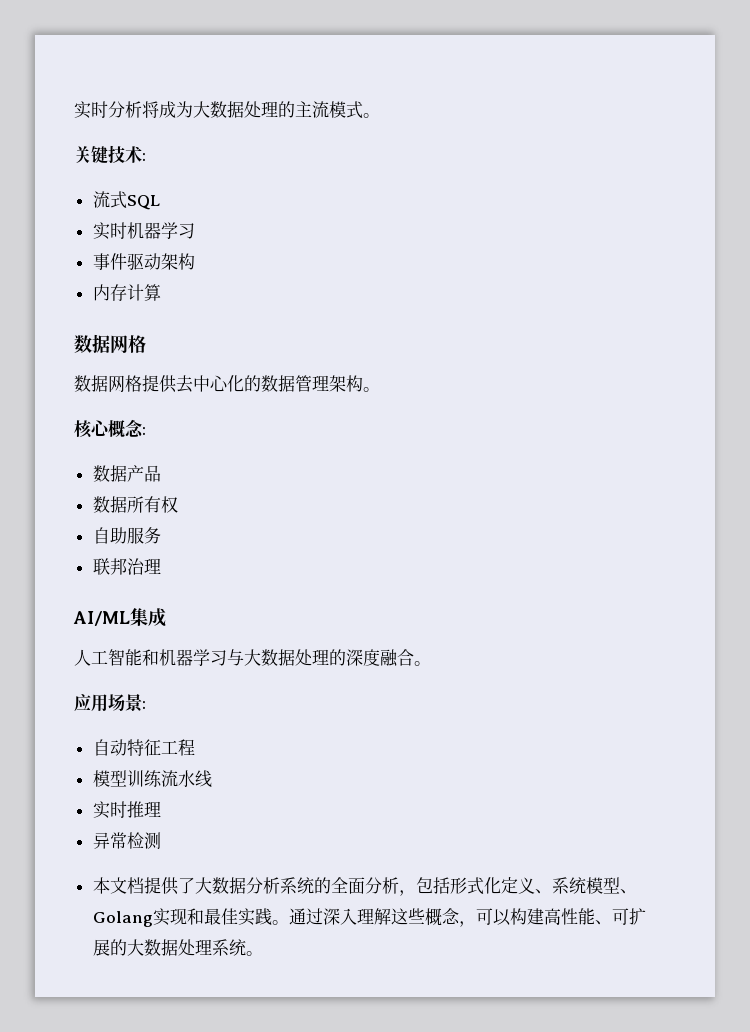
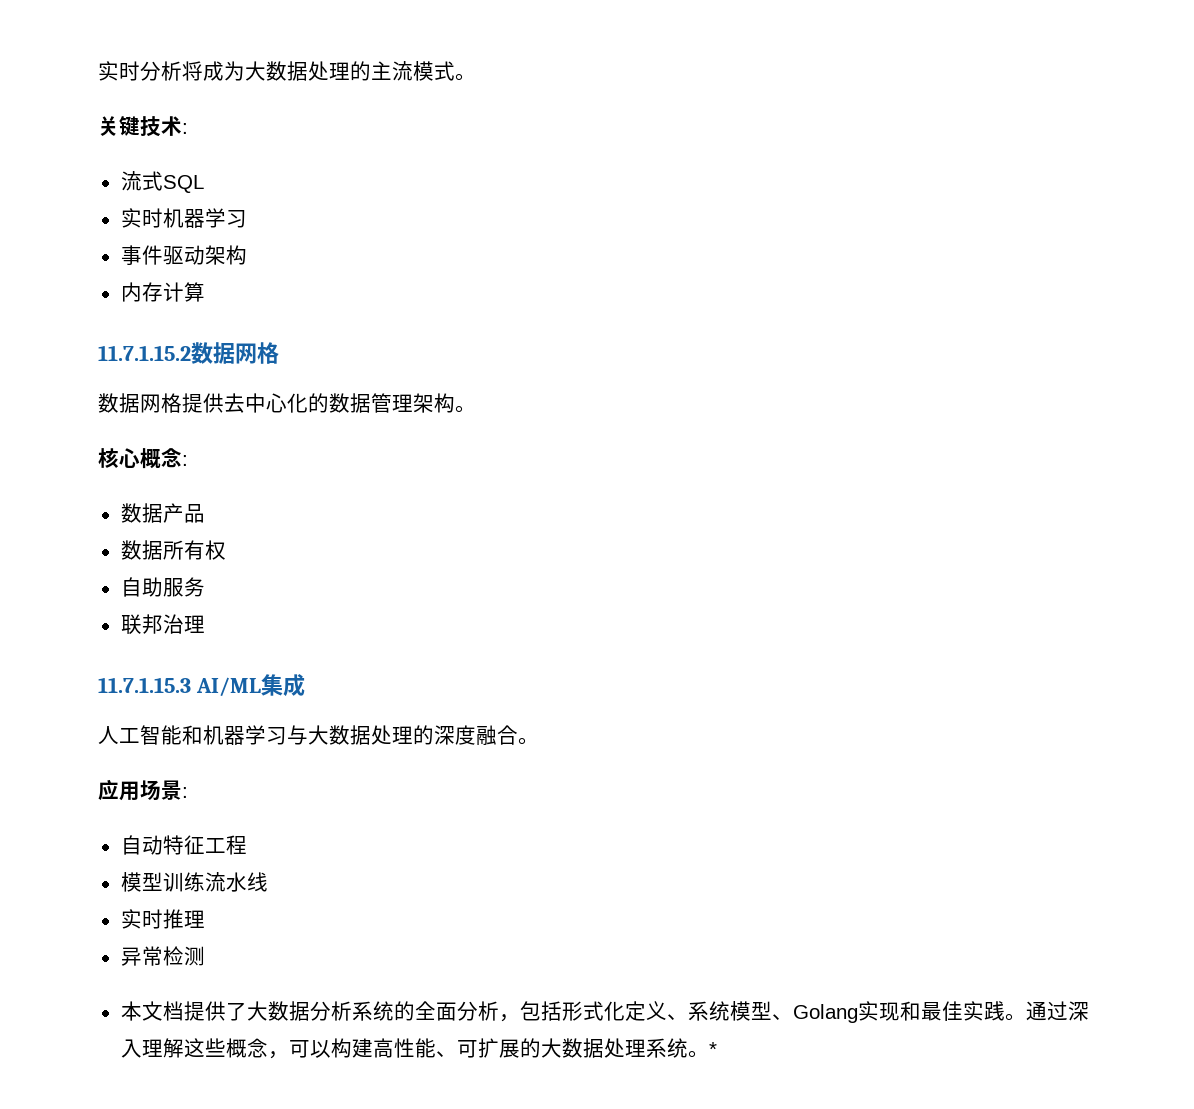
  内存计算
- 数据网格
+ 11.7.1.15.2数据网格
- AI/ML集成
+ 11.7.1.15.3 AI/ML集成
+ *

